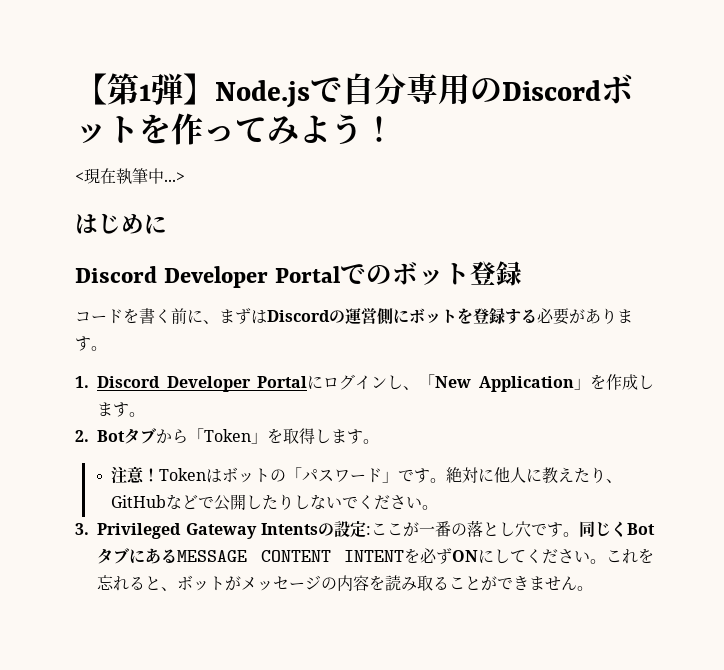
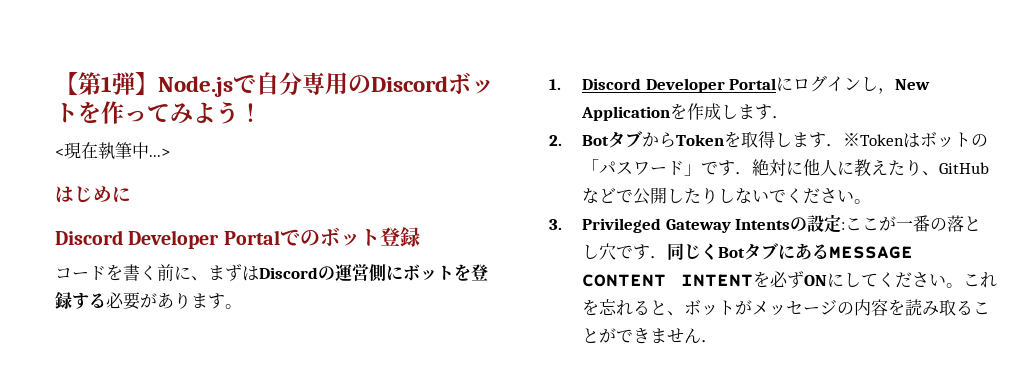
- 1. Discord Developer Portalにログインし、「New Application」を作成します。
+ 1. Discord Developer Portalにログインし，New Applicationを作成します．
- 2. Botタブから「Token」を取得します。
- 注意！Tokenはボットの「パスワード」です。絶対に他人に教えたり、GitHubなどで公開したりしないでください。
+ 2. BotタブからTokenを取得します．※Tokenはボットの「パスワード」です．絶対に他人に教えたり、GitHubなどで公開したりしないでください。
- 3. Privileged Gateway Intentsの設定:ここが一番の落とし穴です。同じくBotタブにあるMESSAGE CONTENT INTENTを必ずONにしてください。
+ 3. Privileged Gateway Intentsの設定:ここが一番の落とし穴です．同じくBotタブにあるMESSAGE CONTENT INTENTを必ずONにしてください。
- これを忘れると、ボットがメッセージの内容を読み取ることができません。
+ これを忘れると、ボットがメッセージの内容を読み取ることができません．

